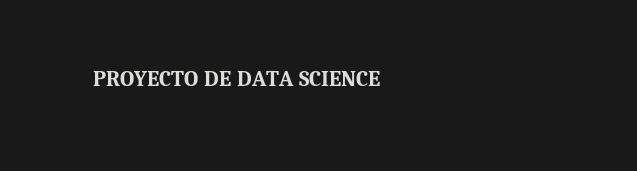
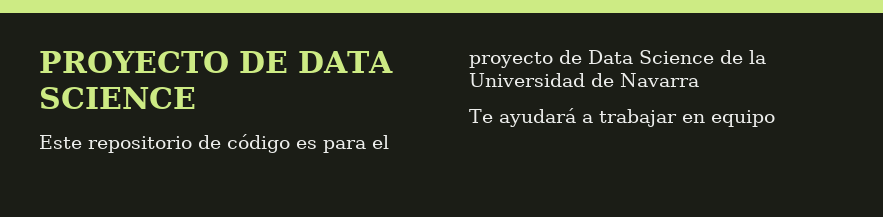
+ Este repositorio de código es para el proyecto de Data Science de la Universidad de Navarra
+ Te ayudará a trabajar en equipo

